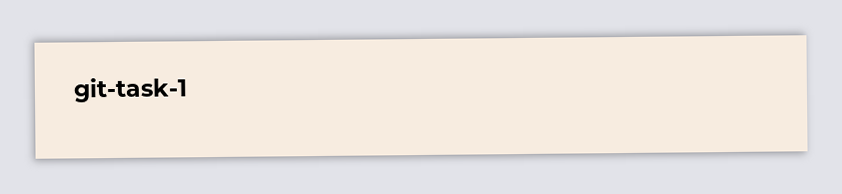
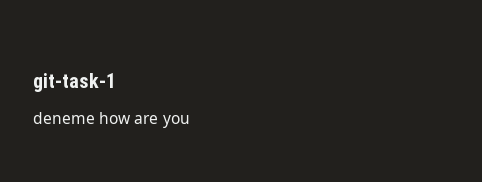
+ deneme how are you

